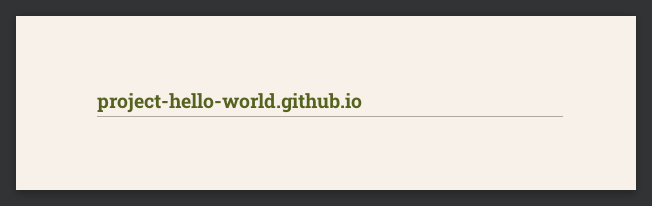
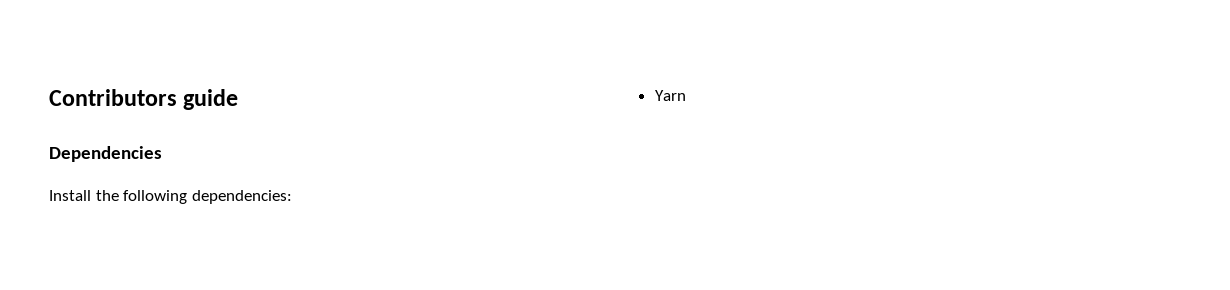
- project-hello-world.github.io
+ Contributors guide
+ Dependencies
+ Install the following dependencies:
+ Yarn

